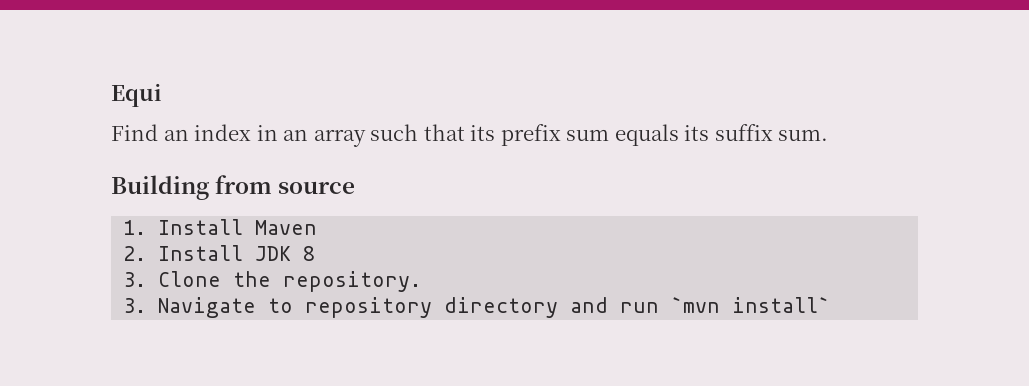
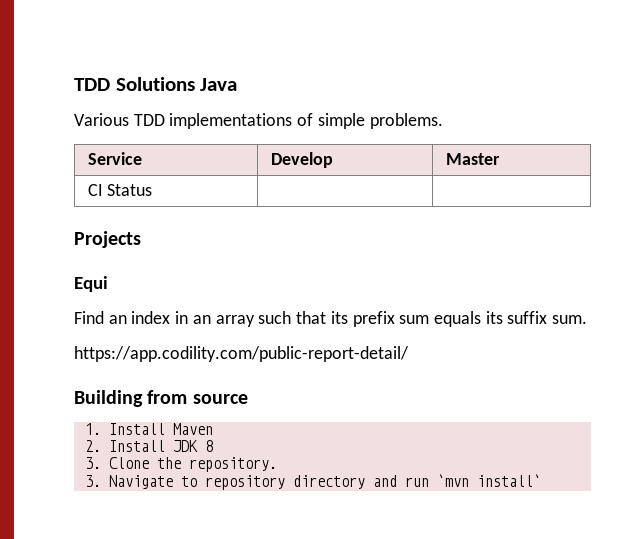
+ TDD Solutions Java
+ Various TDD implementations of simple problems.
+ Service | Develop | Master
+ CI Status | |
+ Projects
+ https://app.codility.com/public-report-detail/

